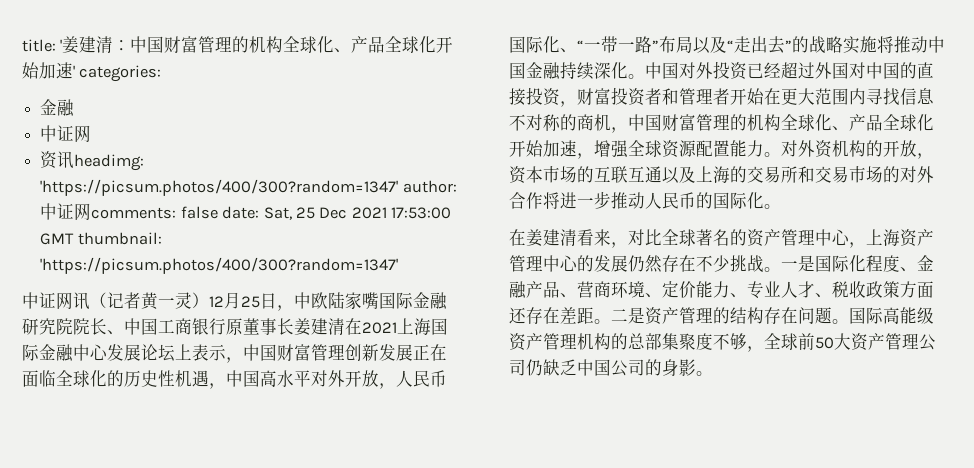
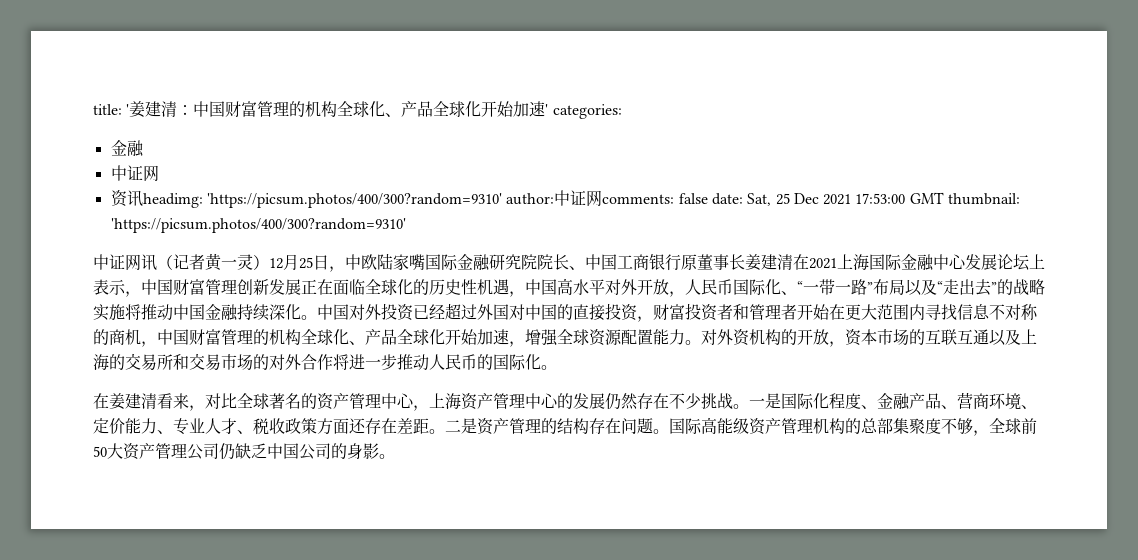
- 资讯headimg: 'https://picsum.photos/400/300?random=1347' author:中证网comments: false date: Sat, 25 Dec 2021 17:53:00 GMT thumbnail: 'https://picsum.photos/400/300?random=1347'
+ 资讯headimg: 'https://picsum.photos/400/300?random=9310' author:中证网comments: false date: Sat, 25 Dec 2021 17:53:00 GMT thumbnail: 'https://picsum.photos/400/300?random=9310'

